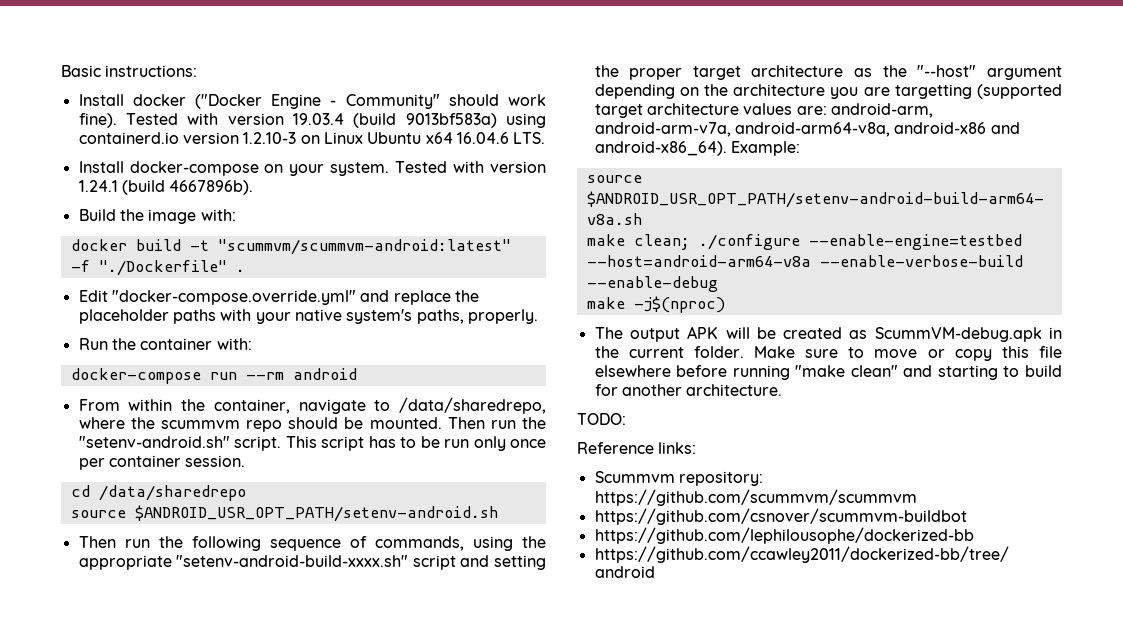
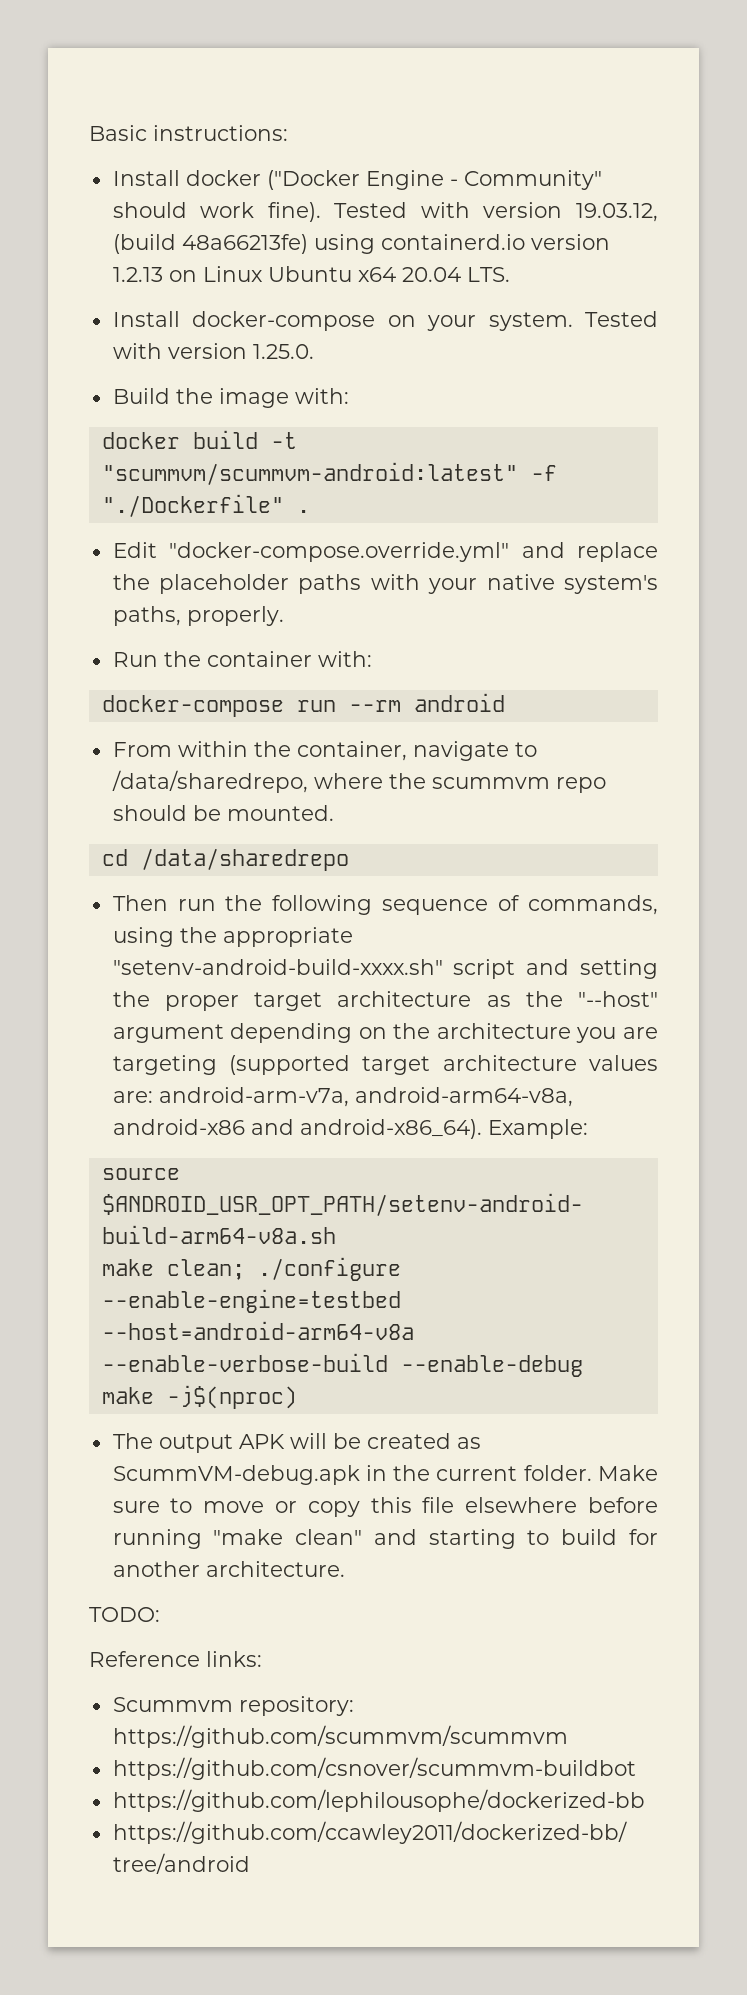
- Tested with version 19.03.4 (build 9013bf583a) using containerd.io version 1.2.10-3 on Linux Ubuntu x64 16.04.6 LTS.
+ Tested with version 19.03.12, (build 48a66213fe) using containerd.io version 1.2.13 on Linux Ubuntu x64 20.04 LTS.
- Tested with version 1.24.1 (build 4667896b).
+ Tested with version 1.25.0.
- Then run the "setenv-android.sh" script. This script has to be run only once per container session.
- source $ANDROID_USR_OPT_PATH/setenv-android.sh
- Then run the following sequence of commands, using the appropriate "setenv-android-build-xxxx.sh" script and setting the proper target architecture as the "--host" argument depending on the architecture you are targetting (supported target architecture values are: android-arm, android-arm-v7a, android-arm64-v8a, android-x86 and android-x86_64).
+ Then run the following sequence of commands, using the appropriate "setenv-android-build-xxxx.sh" script and setting the proper target architecture as the "--host" argument depending on the architecture you are targeting (supported target architecture values are: android-arm-v7a, android-arm64-v8a, android-x86 and android-x86_64).

